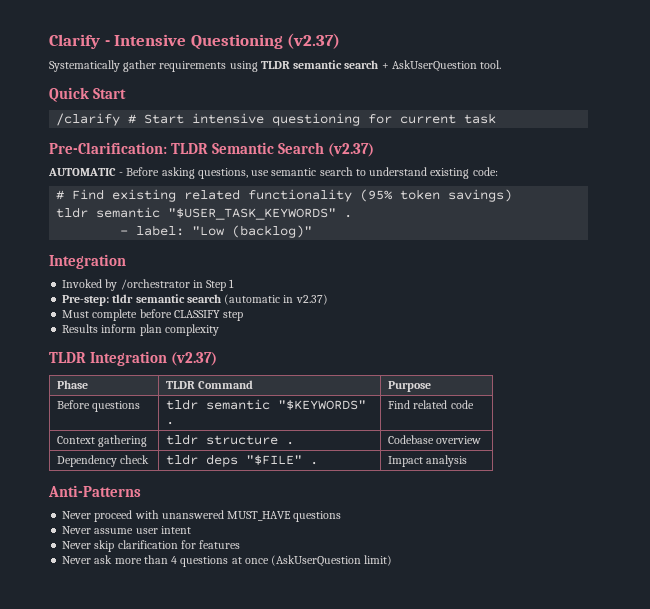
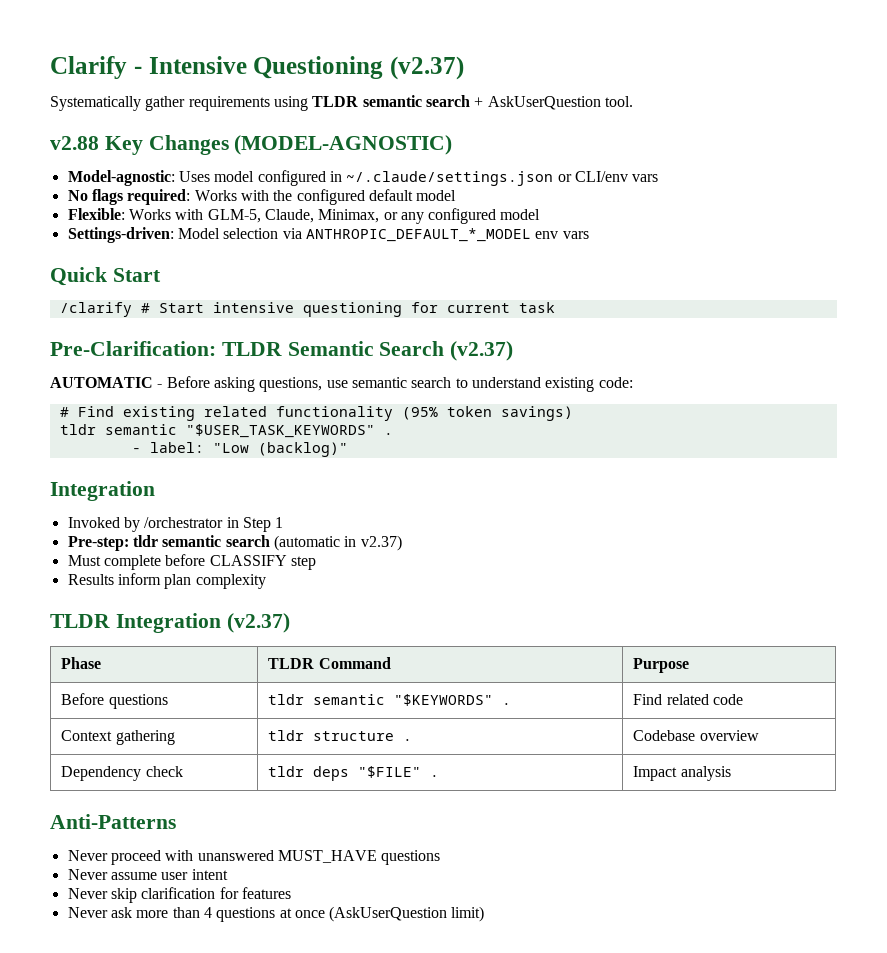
+ v2.88 Key Changes (MODEL-AGNOSTIC)
+ Model-agnostic: Uses model configured in ~/.claude/settings.json or CLI/env vars
+ No flags required: Works with the configured default model
+ Flexible: Works with GLM-5, Claude, Minimax, or any configured model
+ Settings-driven: Model selection via ANTHROPIC_DEFAULT_*_MODEL env vars

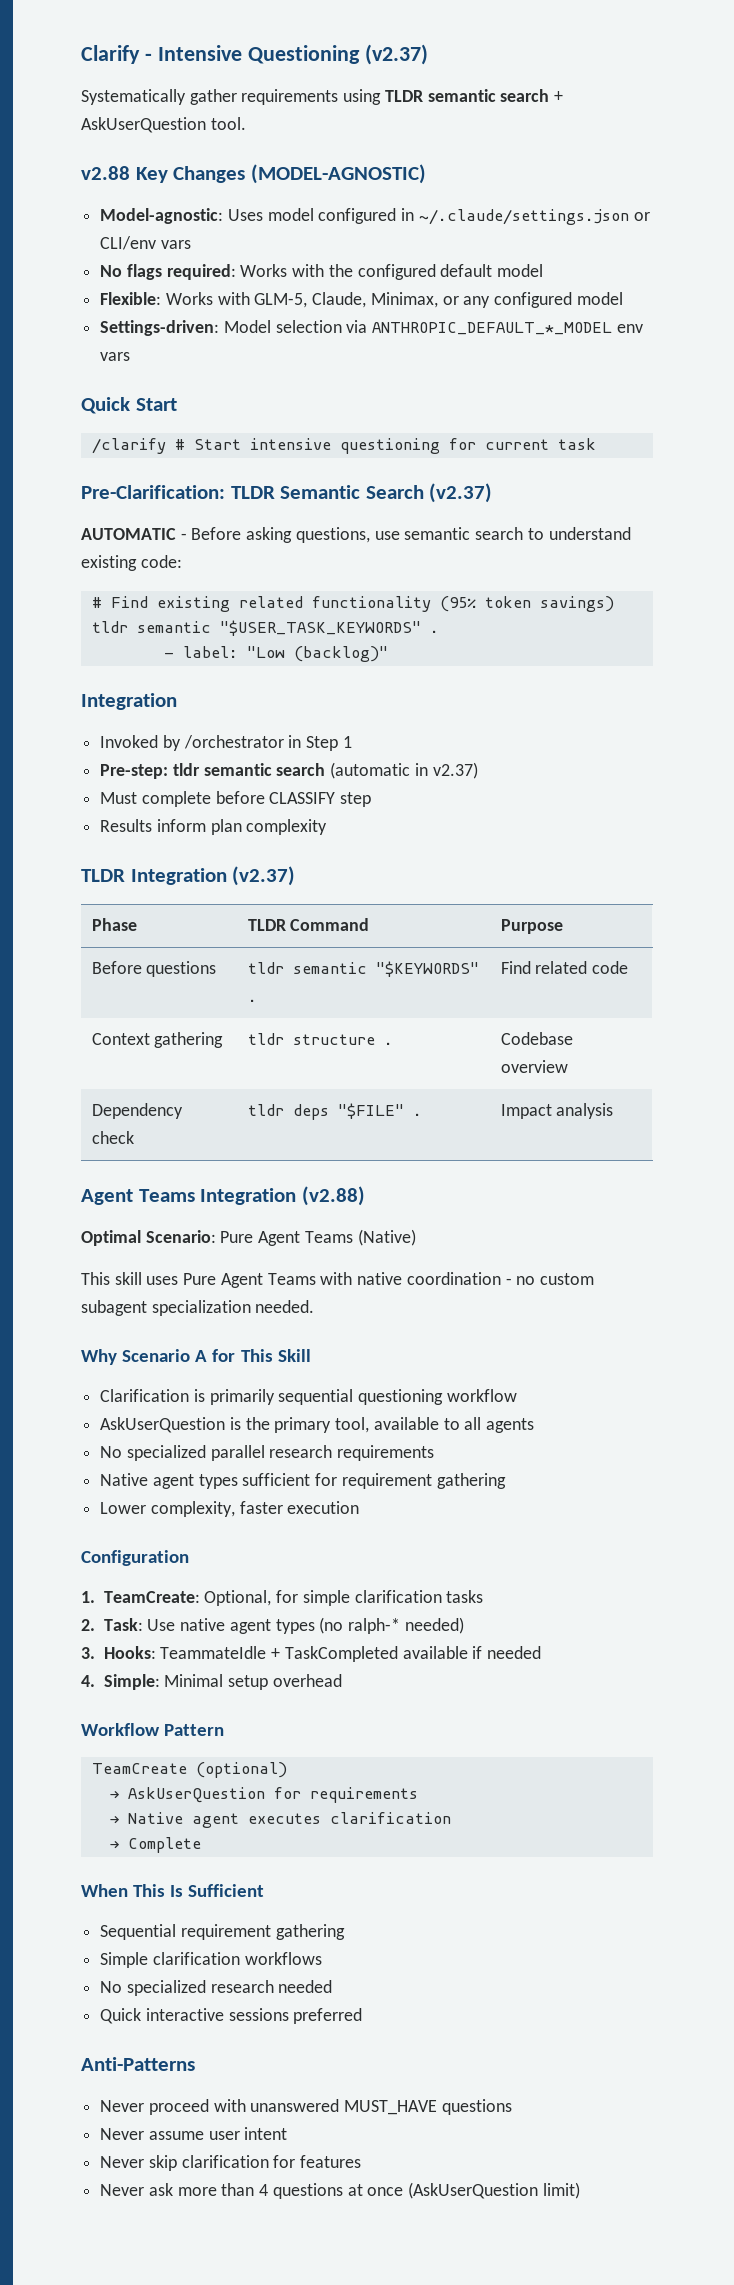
+ Agent Teams Integration (v2.88)
+ Optimal Scenario: Pure Agent Teams (Native)
+ This skill uses Pure Agent Teams with native coordination - no custom subagent specialization needed.
+ Why Scenario A for This Skill
+ Clarification is primarily sequential questioning workflow
+ AskUserQuestion is the primary tool, available to all agents
+ No specialized parallel research requirements
+ Native agent types sufficient for requirement gathering
+ Lower complexity, faster execution
+ Configuration
+ 1. TeamCreate: Optional, for simple clarification tasks
+ 2. Task: Use native agent types (no ralph-* needed)
+ 3. Hooks: TeammateIdle + TaskCompleted available if needed
+ 4. Simple: Minimal setup overhead
+ Workflow Pattern
+ TeamCreate (optional)
+ → AskUserQuestion for requirements
+ → Native agent executes clarification
+ → Complete
+ When This Is Sufficient
+ Sequential requirement gathering
+ Simple clarification workflows
+ No specialized research needed
+ Quick interactive sessions preferred

